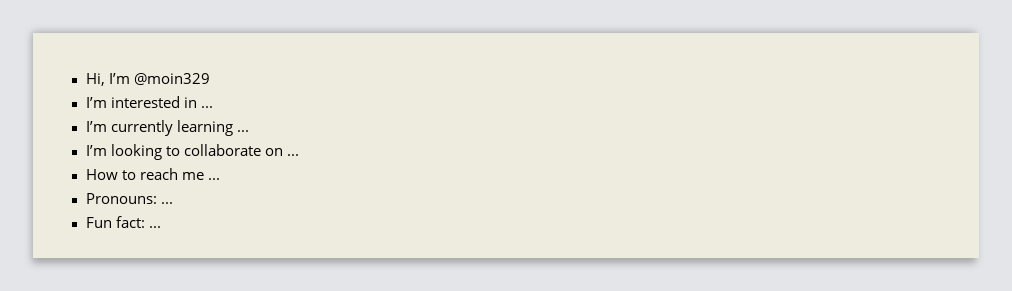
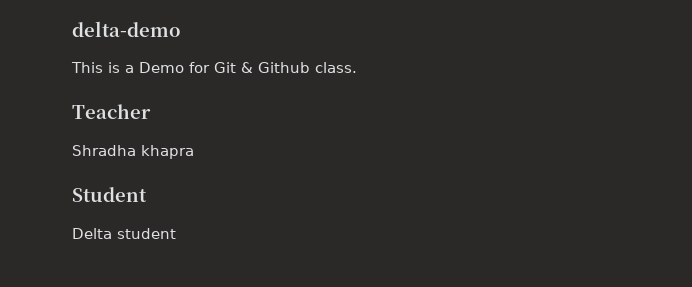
- Hi, I’m @moin329
- I’m interested in ...
- I’m currently learning ...
- I’m looking to collaborate on ...
- How to reach me ...
- Pronouns: ...
- Fun fact: ...
+ delta-demo
+ This is a Demo for Git & Github class.
+ Teacher
+ Shradha khapra
+ Student
+ Delta student

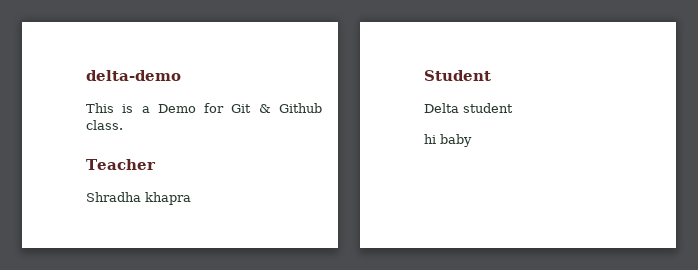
+ hi baby

